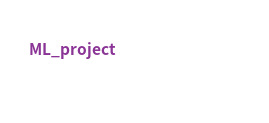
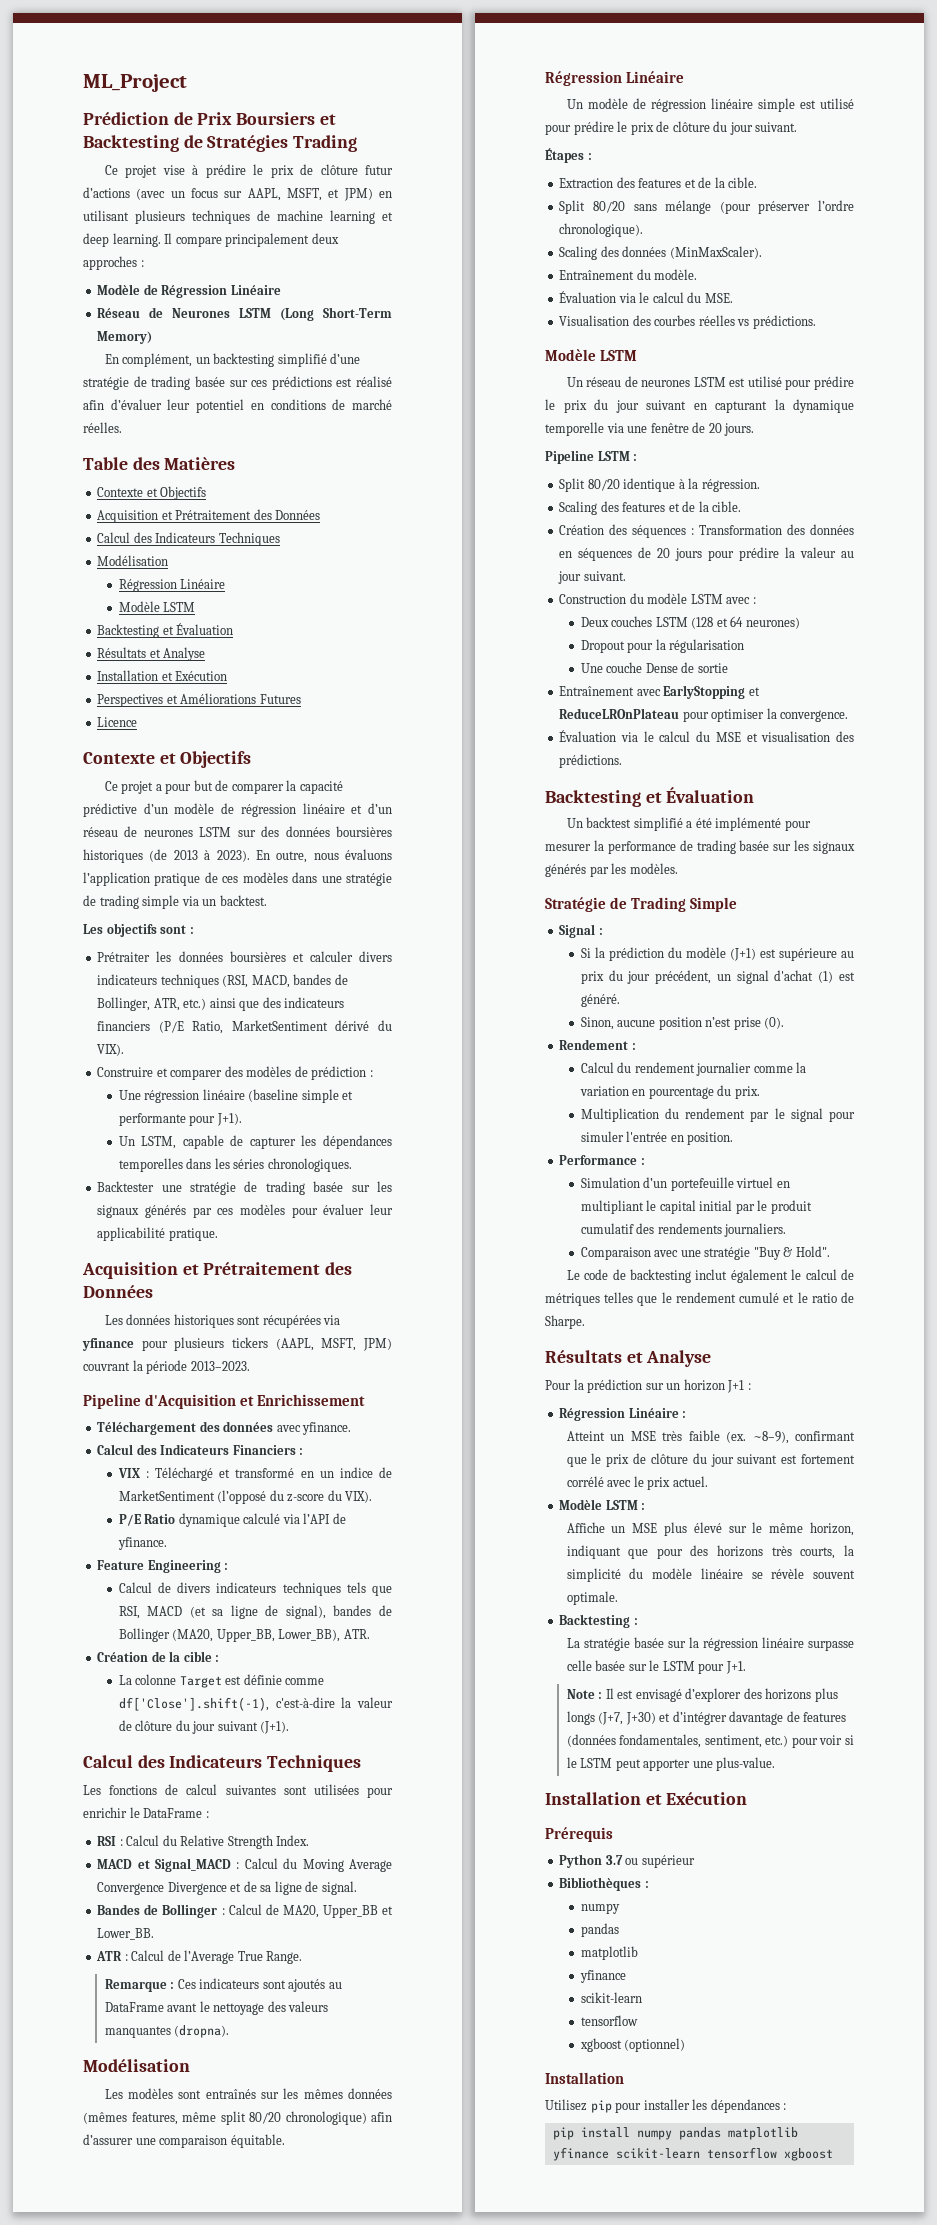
- ML_project
+ ML_Project
+ Prédiction de Prix Boursiers et Backtesting de Stratégies Trading
+ Ce projet vise à prédire le prix de clôture futur d’actions (avec un focus sur AAPL, MSFT, et JPM) en utilisant plusieurs techniques de machine learning et deep learning. Il compare principalement deux approches :
+ Modèle de Régression Linéaire
+ Réseau de Neurones LSTM (Long Short-Term Memory)
+ En complément, un backtesting simplifié d’une stratégie de trading basée sur ces prédictions est réalisé afin d’évaluer leur potentiel en conditions de marché réelles.
+ Table des Matières
+ Contexte et Objectifs
+ Acquisition et Prétraitement des Données
+ Calcul des Indicateurs Techniques
+ Modélisation
+ Régression Linéaire
+ Modèle LSTM
+ Backtesting et Évaluation
+ Résultats et Analyse
+ Installation et Exécution
+ Perspectives et Améliorations Futures
+ Licence
+ Contexte et Objectifs
+ Ce projet a pour but de comparer la capacité prédictive d’un modèle de régression linéaire et d’un réseau de neurones LSTM sur des données boursières historiques (de 2013 à 2023). En outre, nous évaluons l’application pratique de ces modèles dans une stratégie de trading simple via un backtest.
+ Les objectifs sont :
+ Prétraiter les données boursières et calculer divers indicateurs techniques (RSI, MACD, bandes de Bollinger, ATR, etc.) ainsi que des indicateurs financiers (P/E Ratio, MarketSentiment dérivé du VIX).
+ Construire et comparer des modèles de prédiction :
+ Une régression linéaire (baseline simple et performante pour J+1).
+ Un LSTM, capable de capturer les dépendances temporelles dans les séries chronologiques.
+ Backtester une stratégie de trading basée sur les signaux générés par ces modèles pour évaluer leur applicabilité pratique.
+ Acquisition et Prétraitement des Données
+ Les données historiques sont récupérées via yfinance pour plusieurs tickers (AAPL, MSFT, JPM) couvrant la période 2013–2023.
+ Pipeline d'Acquisition et Enrichissement
+ Téléchargement des données avec yfinance.
+ Calcul des Indicateurs Financiers :
+ VIX : Téléchargé et transformé en un indice de MarketSentiment (l’opposé du z-score du VIX).
+ P/E Ratio dynamique calculé via l’API de yfinance.
+ Feature Engineering :
+ Calcul de divers indicateurs techniques tels que RSI, MACD (et sa ligne de signal), bandes de Bollinger (MA20, Upper_BB, Lower_BB), ATR.
+ Création de la cible :
+ La colonne Target est définie comme df['Close'].shift(-1), c'est-à-dire la valeur de clôture du jour suivant (J+1).
+ Calcul des Indicateurs Techniques
+ Les fonctions de calcul suivantes sont utilisées pour enrichir le DataFrame :
+ RSI : Calcul du Relative Strength Index.
+ MACD et Signal_MACD : Calcul du Moving Average Convergence Divergence et de sa ligne de signal.
+ Bandes de Bollinger : Calcul de MA20, Upper_BB et Lower_BB.
+ ATR : Calcul de l’Average True Range.
+ Remarque : Ces indicateurs sont ajoutés au DataFrame avant le nettoyage des valeurs manquantes (dropna).
+ Modélisation
+ Les modèles sont entraînés sur les mêmes données (mêmes features, même split 80/20 chronologique) afin d’assurer une comparaison équitable.
+ Régression Linéaire
+ Un modèle de régression linéaire simple est utilisé pour prédire le prix de clôture du jour suivant.
+ Étapes :
+ Extraction des features et de la cible.
+ Split 80/20 sans mélange (pour préserver l’ordre chronologique).
+ Scaling des données (MinMaxScaler).
+ Entraînement du modèle.
+ Évaluation via le calcul du MSE.
+ Visualisation des courbes réelles vs prédictions.
+ Modèle LSTM
+ Un réseau de neurones LSTM est utilisé pour prédire le prix du jour suivant en capturant la dynamique temporelle via une fenêtre de 20 jours.
+ Pipeline LSTM :
+ Split 80/20 identique à la régression.
+ Scaling des features et de la cible.
+ Création des séquences : Transformation des données en séquences de 20 jours pour prédire la valeur au jour suivant.
+ Construction du modèle LSTM avec :
+ Deux couches LSTM (128 et 64 neurones)
+ Dropout pour la régularisation
+ Une couche Dense de sortie
+ Entraînement avec EarlyStopping et ReduceLROnPlateau pour optimiser la convergence.
+ Évaluation via le calcul du MSE et visualisation des prédictions.
+ Backtesting et Évaluation
+ Un backtest simplifié a été implémenté pour mesurer la performance de trading basée sur les signaux générés par les modèles.
+ Stratégie de Trading Simple
+ Signal :
+ Si la prédiction du modèle (J+1) est supérieure au prix du jour précédent, un signal d'achat (1) est généré.
+ Sinon, aucune position n’est prise (0).
+ Rendement :
+ Calcul du rendement journalier comme la variation en pourcentage du prix.
+ Multiplication du rendement par le signal pour simuler l'entrée en position.
+ Performance :
+ Simulation d’un portefeuille virtuel en multipliant le capital initial par le produit cumulatif des rendements journaliers.
+ Comparaison avec une stratégie "Buy & Hold".
+ Le code de backtesting inclut également le calcul de métriques telles que le rendement cumulé et le ratio de Sharpe.
+ Résultats et Analyse
+ Pour la prédiction sur un horizon J+1 :
+ Régression Linéaire :
+ Atteint un MSE très faible (ex. ~8–9), confirmant que le prix de clôture du jour suivant est fortement corrélé avec le prix actuel.
+ Modèle LSTM :
+ Affiche un MSE plus élevé sur le même horizon, indiquant que pour des horizons très courts, la simplicité du modèle linéaire se révèle souvent optimale.
+ Backtesting :
+ La stratégie basée sur la régression linéaire surpasse celle basée sur le LSTM pour J+1.
+ Note : Il est envisagé d’explorer des horizons plus longs (J+7, J+30) et d’intégrer davantage de features (données fondamentales, sentiment, etc.) pour voir si le LSTM peut apporter une plus-value.
+ Installation et Exécution
+ Prérequis
+ Python 3.7 ou supérieur
+ Bibliothèques :
+ numpy
+ pandas
+ matplotlib
+ yfinance
+ scikit-learn
+ tensorflow
+ xgboost (optionnel)
+ Installation
+ Utilisez pip pour installer les dépendances :
+ pip install numpy pandas matplotlib yfinance scikit-learn tensorflow xgboost

